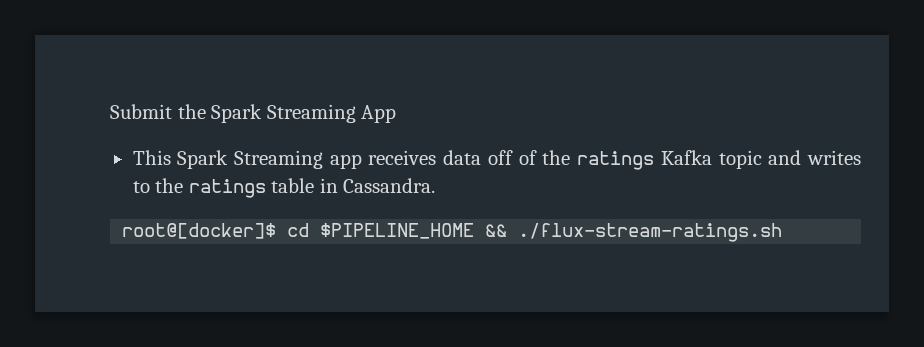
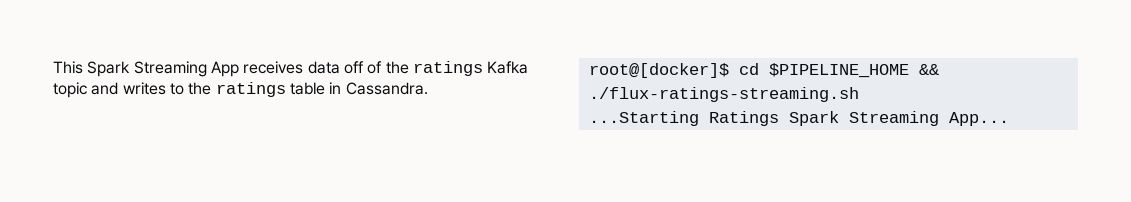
- Submit the Spark Streaming App
- This Spark Streaming app receives data off of the ratings Kafka topic and writes to the ratings table in Cassandra.
+ This Spark Streaming App receives data off of the ratings Kafka topic and writes to the ratings table in Cassandra.
- root@[docker]$ cd $PIPELINE_HOME && ./flux-stream-ratings.sh
+ root@[docker]$ cd $PIPELINE_HOME && ./flux-ratings-streaming.sh
+ ...Starting Ratings Spark Streaming App...

